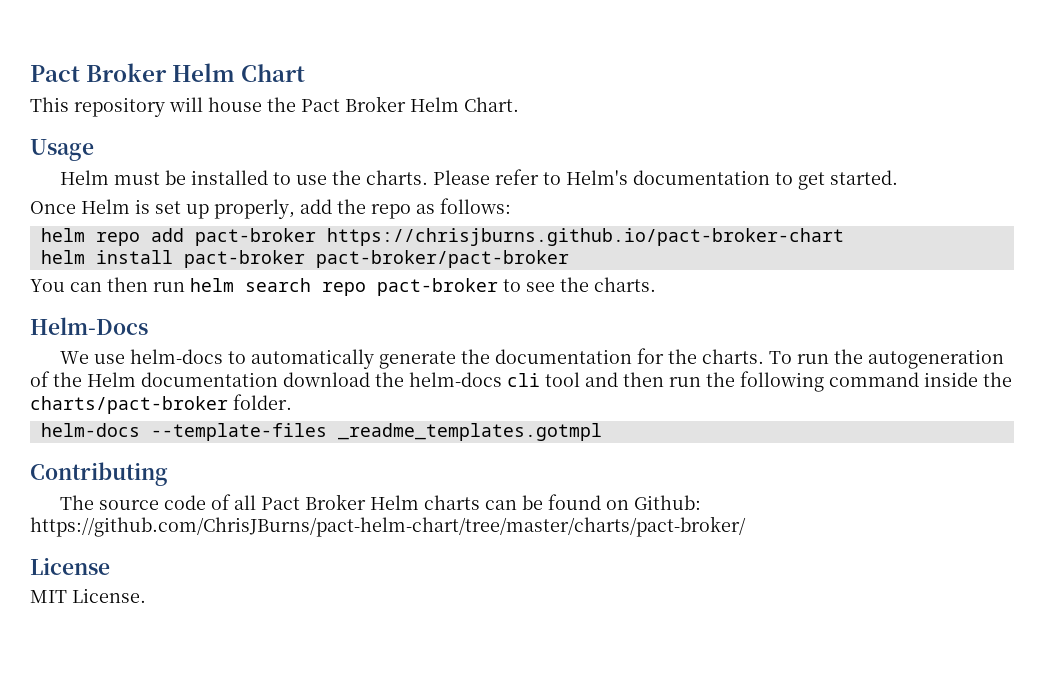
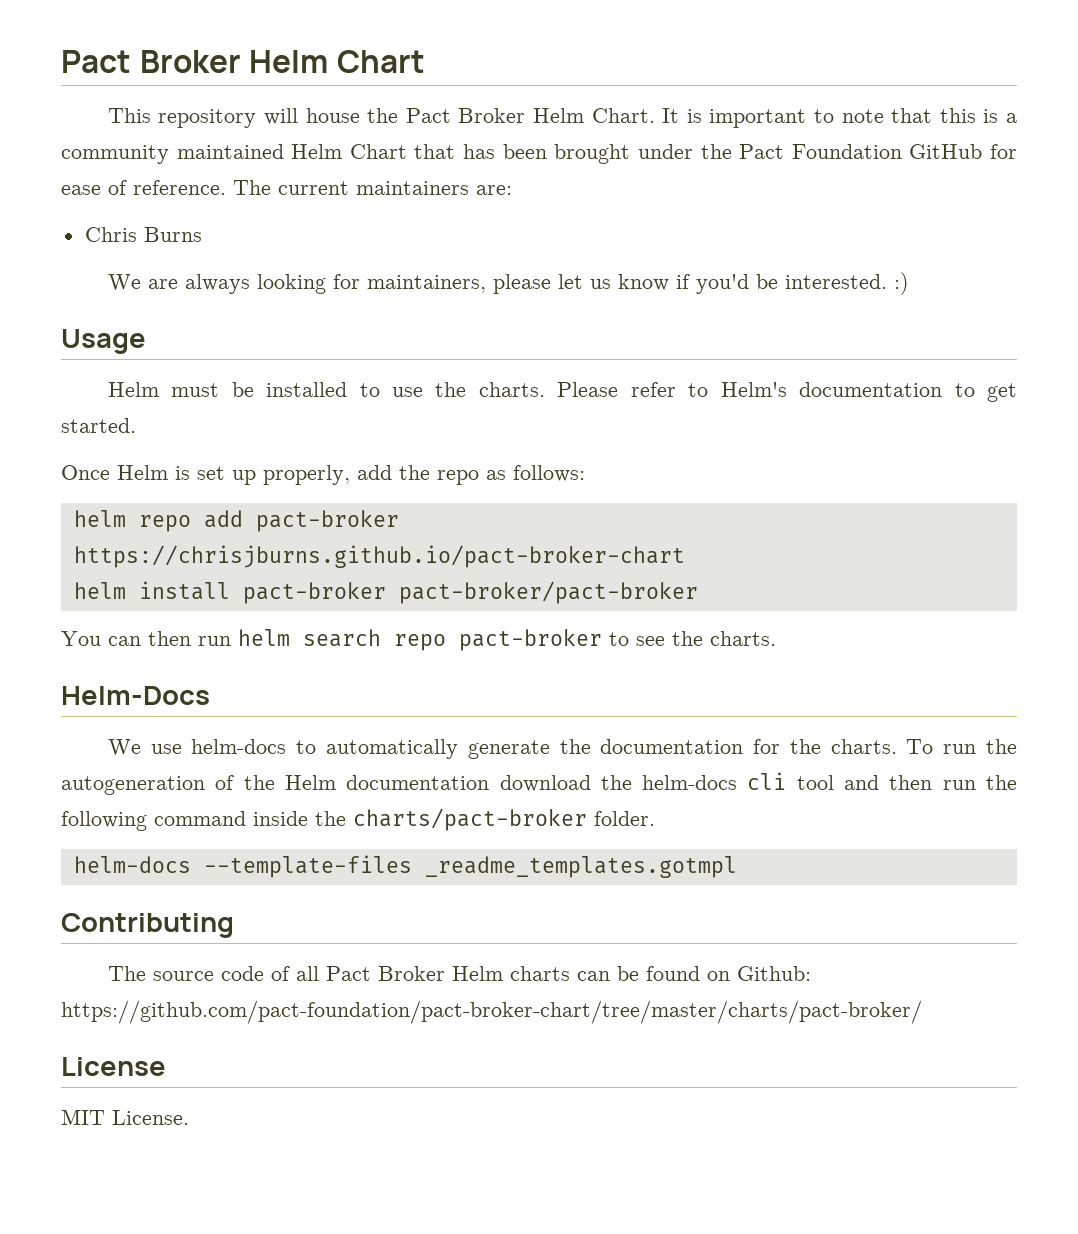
+ It is important to note that this is a community maintained Helm Chart that has been brought under the Pact Foundation GitHub for ease of reference. The current maintainers are:
+ Chris Burns
+ We are always looking for maintainers, please let us know if you'd be interested. :)
- The source code of all Pact Broker Helm charts can be found on Github: https://github.com/ChrisJBurns/pact-helm-chart/tree/master/charts/pact-broker/
+ The source code of all Pact Broker Helm charts can be found on Github: https://github.com/pact-foundation/pact-broker-chart/tree/master/charts/pact-broker/

